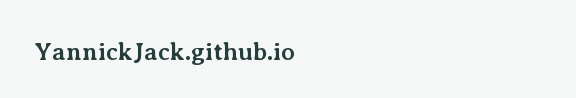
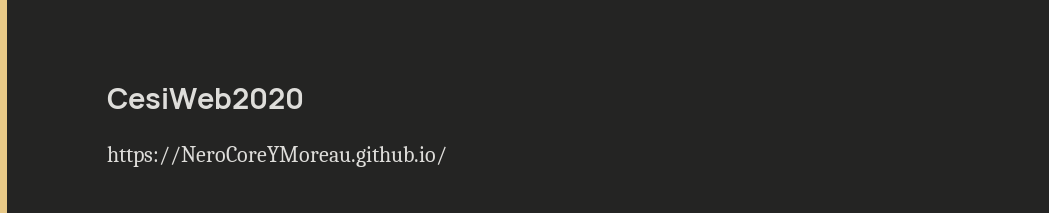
- YannickJack.github.io
+ CesiWeb2020
+ https://NeroCoreYMoreau.github.io/

